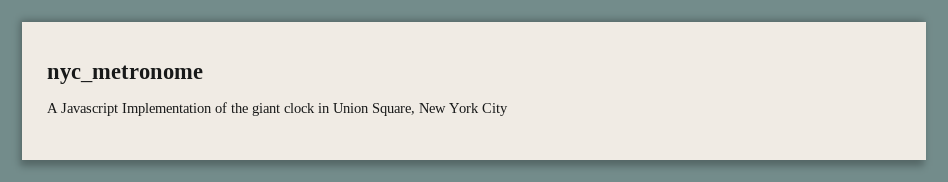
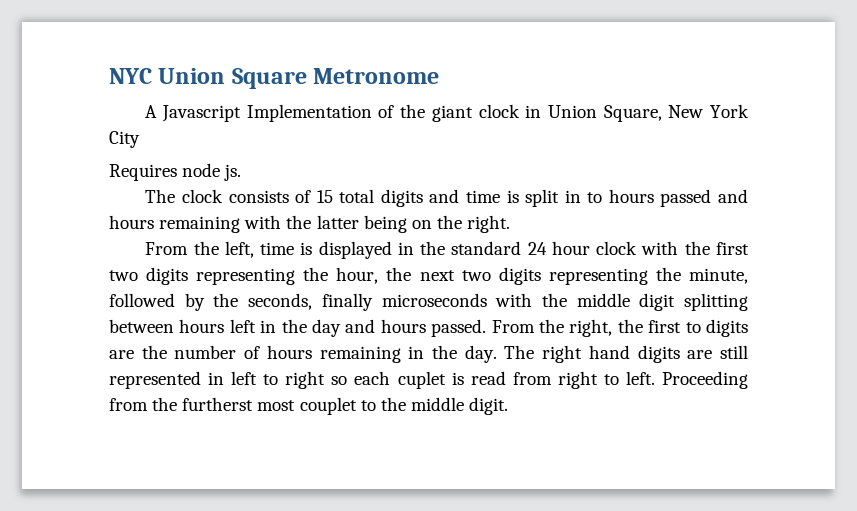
- nyc_metronome
+ NYC Union Square Metronome
+ Requires node js.
+ The clock consists of 15 total digits and time is split in to hours passed and hours remaining with the latter being on the right.
+ From the left, time is displayed in the standard 24 hour clock with the first two digits representing the hour, the next two digits representing the minute, followed by the seconds, finally microseconds with the middle digit splitting between hours left in the day and hours passed. From the right, the first to digits are the number of hours remaining in the day. The right hand digits are still represented in left to right so each cuplet is read from right to left. Proceeding from the furtherst most couplet to the middle digit.

